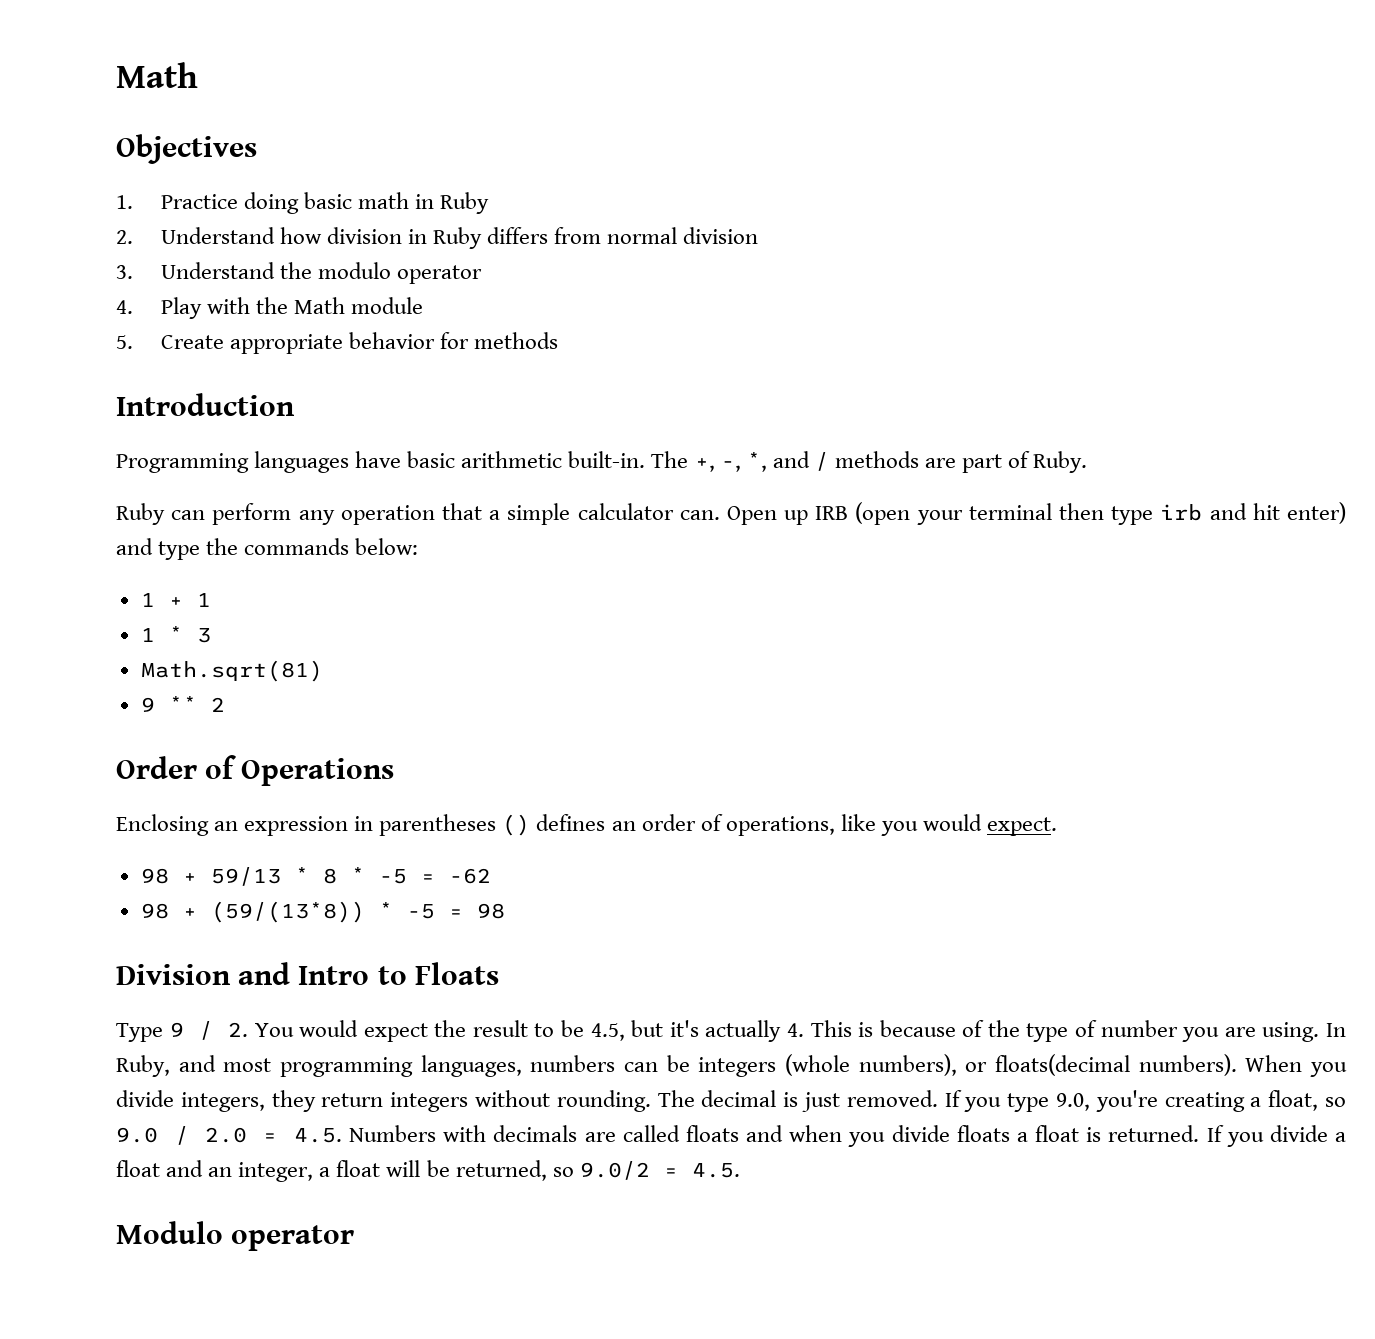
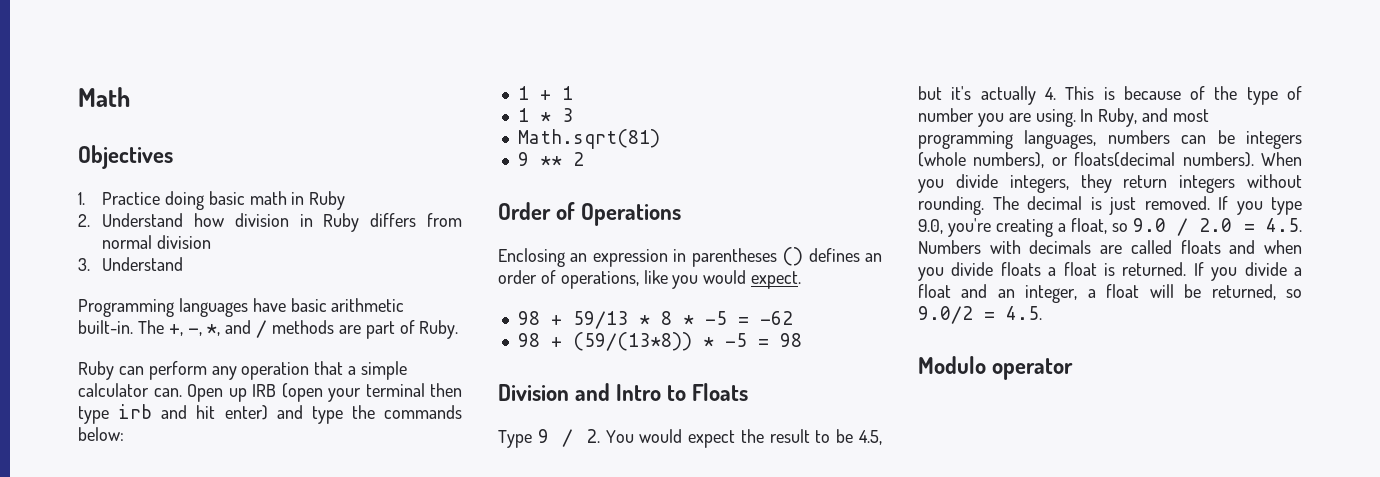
- 3. Understand the modulo operator
- 4. Play with the Math module
- 5. Create appropriate behavior for methods
- Introduction
+ 3. Understand

